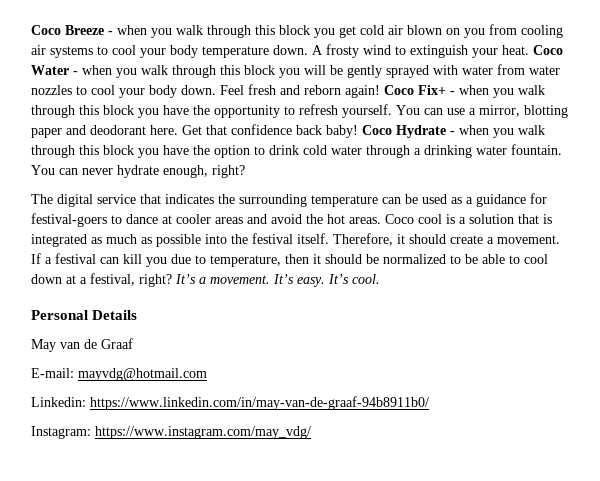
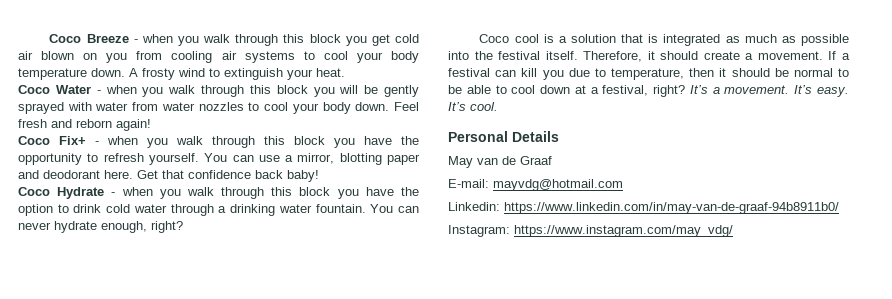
- A frosty wind to extinguish your heat. Coco Water - when you walk through this block you will be gently sprayed with water from water nozzles to cool your body down.
+ A frosty wind to extinguish your heat.
+ Coco Water - when you walk through this block you will be gently sprayed with water from water nozzles to cool your body down.
- Feel fresh and reborn again! Coco Fix+ - when you walk through this block you have the opportunity to refresh yourself.
+ Feel fresh and reborn again!
+ Coco Fix+ - when you walk through this block you have the opportunity to refresh yourself.
- Get that confidence back baby! Coco Hydrate - when you walk through this block you have the option to drink cold water through a drinking water fountain.
+ Get that confidence back baby!
+ Coco Hydrate - when you walk through this block you have the option to drink cold water through a drinking water fountain.
- The digital service that indicates the surrounding temperature can be used as a guidance for festival-goers to dance at cooler areas and avoid the hot areas.
- If a festival can kill you due to temperature, then it should be normalized to be able to cool down at a festival, right?
+ If a festival can kill you due to temperature, then it should be normal to be able to cool down at a festival, right?

